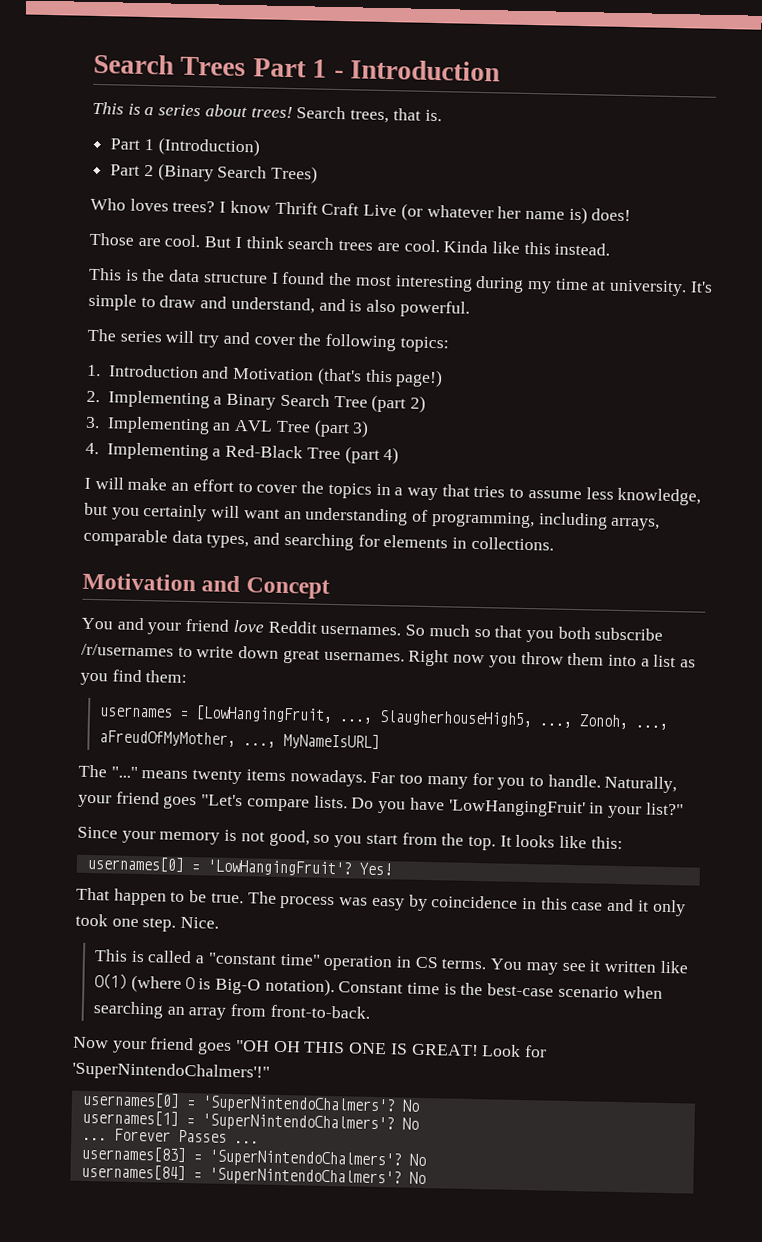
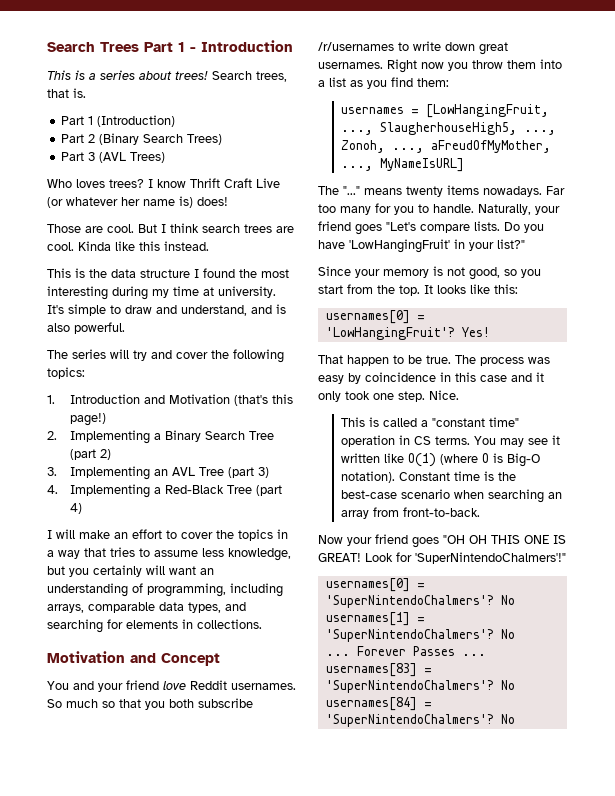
+ Part 3 (AVL Trees)

